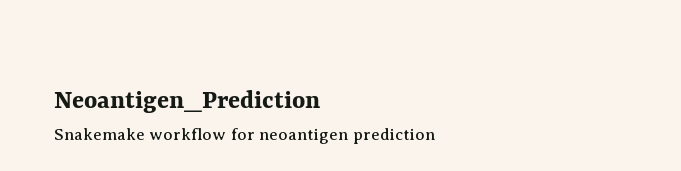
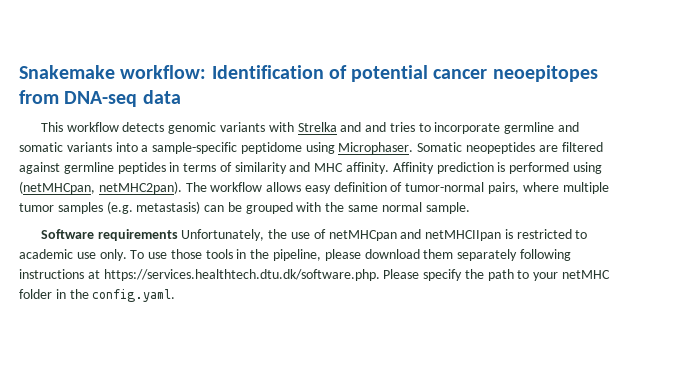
- Neoantigen_Prediction
- Snakemake workflow for neoantigen prediction
+ Snakemake workflow: Identification of potential cancer neoepitopes from DNA-seq data
+ This workflow detects genomic variants with Strelka and and tries to incorporate germline and somatic variants into a sample-specific peptidome using Microphaser. Somatic neopeptides are filtered against germline peptides in terms of similarity and MHC affinity. Affinity prediction is performed using (netMHCpan, netMHC2pan). The workflow allows easy definition of tumor-normal pairs, where multiple tumor samples (e.g. metastasis) can be grouped with the same normal sample.
+ Software requirements Unfortunately, the use of netMHCpan and netMHCIIpan is restricted to academic use only. To use those tools in the pipeline, please download them separately following instructions at https://services.healthtech.dtu.dk/software.php. Please specify the path to your netMHC folder in the config.yaml.

